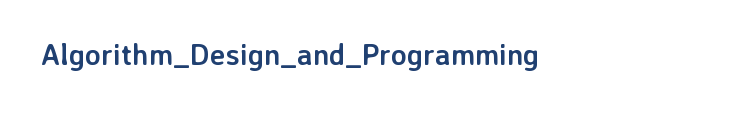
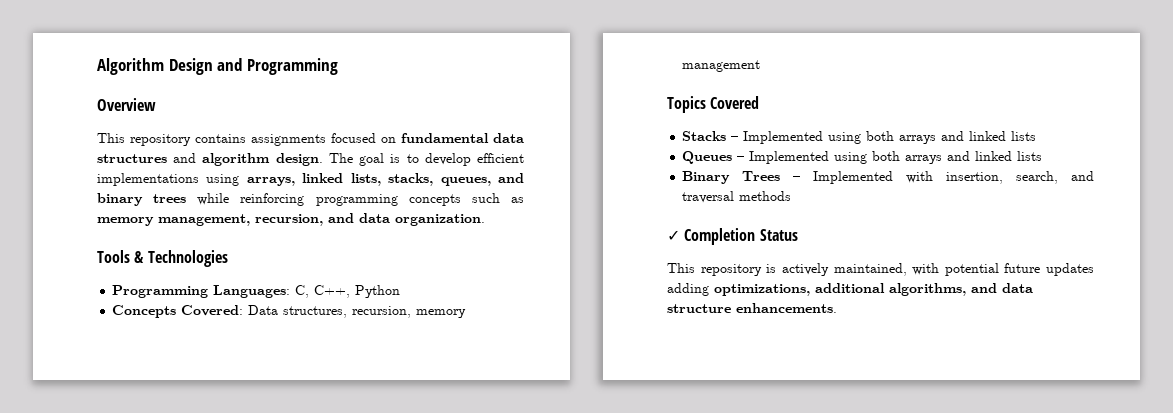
- Algorithm_Design_and_Programming
+ Algorithm Design and Programming
+ Overview
+ This repository contains assignments focused on fundamental data structures and algorithm design. The goal is to develop efficient implementations using arrays, linked lists, stacks, queues, and binary trees while reinforcing programming concepts such as memory management, recursion, and data organization.
+ Tools & Technologies
+ Programming Languages: C, C++, Python
+ Concepts Covered: Data structures, recursion, memory management
+ Topics Covered
+ Stacks – Implemented using both arrays and linked lists
+ Queues – Implemented using both arrays and linked lists
+ Binary Trees – Implemented with insertion, search, and traversal methods
+ ✓ Completion Status
+ This repository is actively maintained, with potential future updates adding optimizations, additional algorithms, and data structure enhancements.

